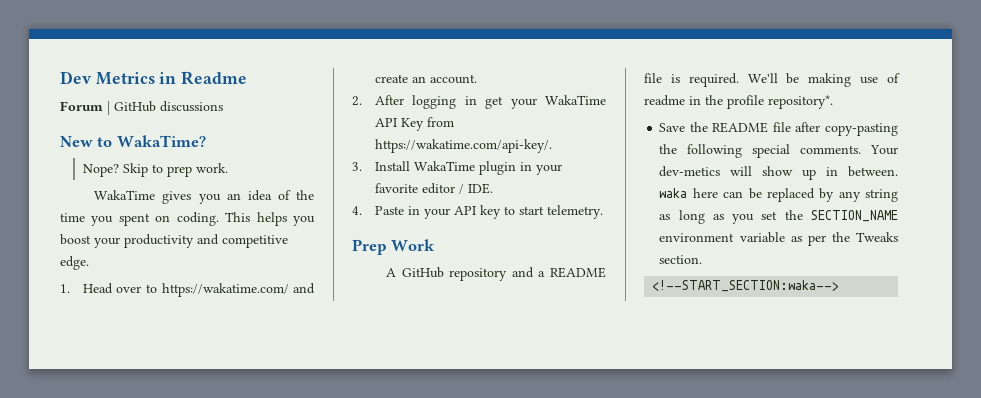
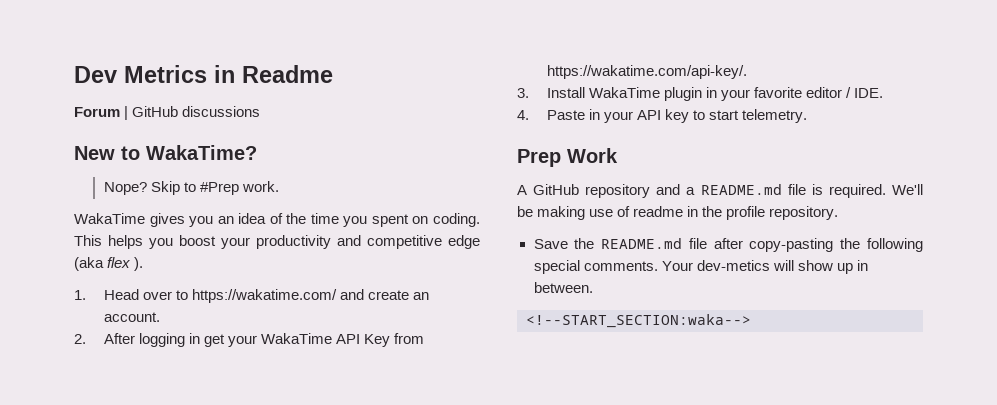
- Skip to prep work.
+ Skip to #Prep work.
- This helps you boost your productivity and competitive edge.
+ This helps you boost your productivity and competitive edge (aka flex ).
- A GitHub repository and a README file is required.
+ A GitHub repository and a README.md file is required.
- We'll be making use of readme in the profile repository*.
+ We'll be making use of readme in the profile repository.
- Save the README file after copy-pasting the following special comments.
+ Save the README.md file after copy-pasting the following special comments.
- Your dev-metics will show up in between. waka here can be replaced by any string as long as you set the SECTION_NAME environment variable as per the Tweaks section.
+ Your dev-metics will show up in between.

